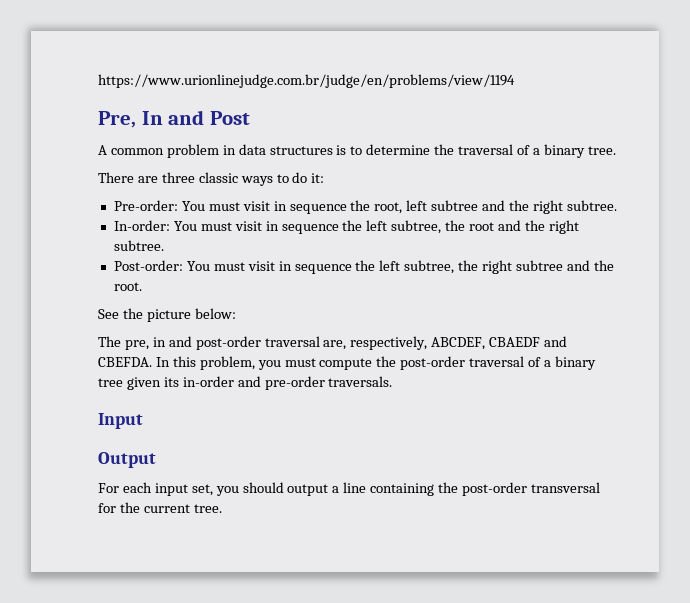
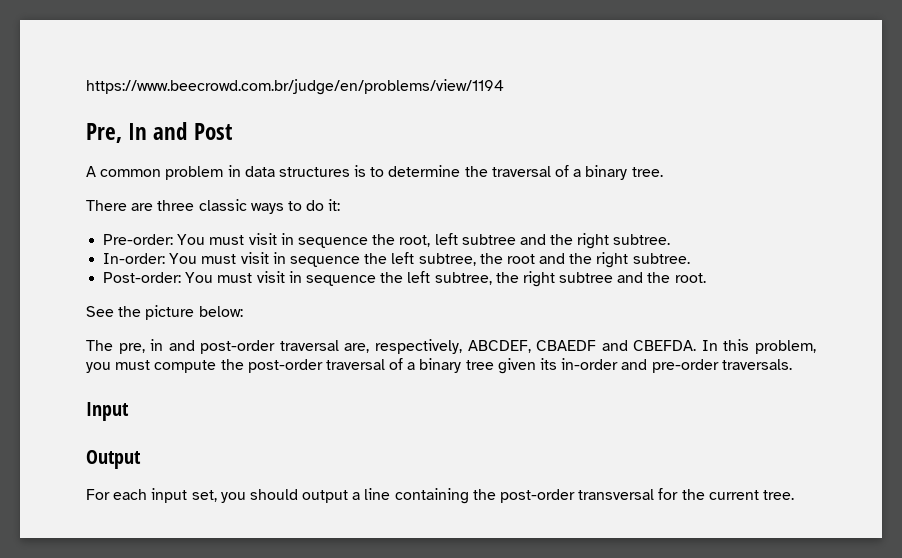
- https://www.urionlinejudge.com.br/judge/en/problems/view/1194
+ https://www.beecrowd.com.br/judge/en/problems/view/1194

